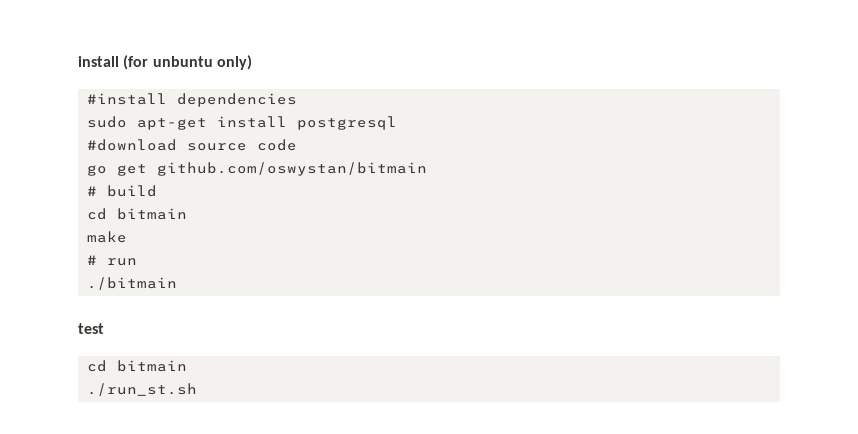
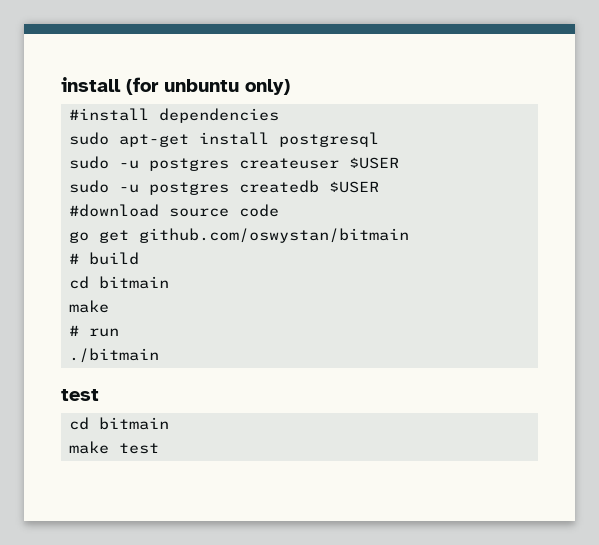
+ sudo -u postgres createuser $USER
+ sudo -u postgres createdb $USER
- ./run_st.sh
+ make test

